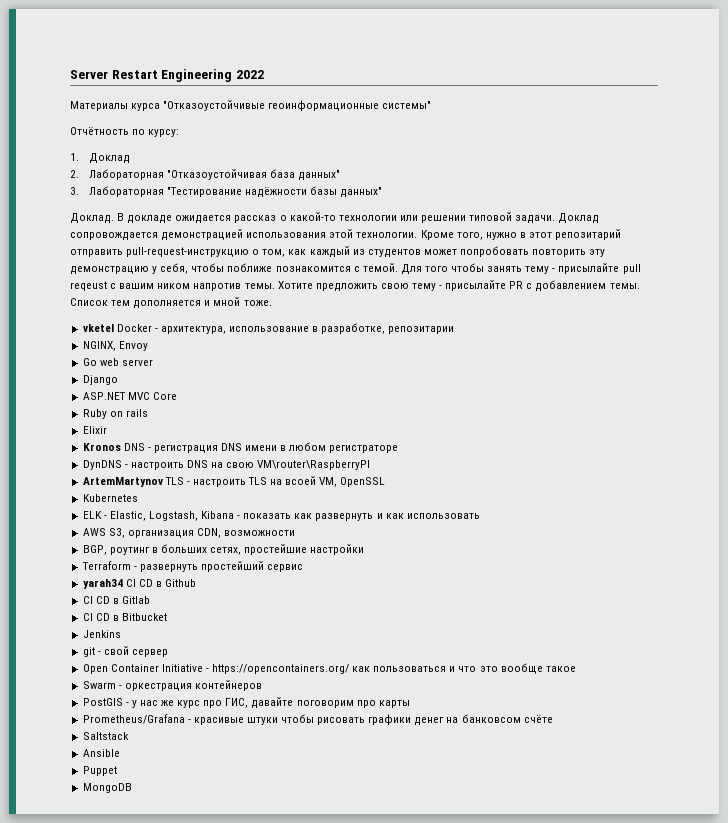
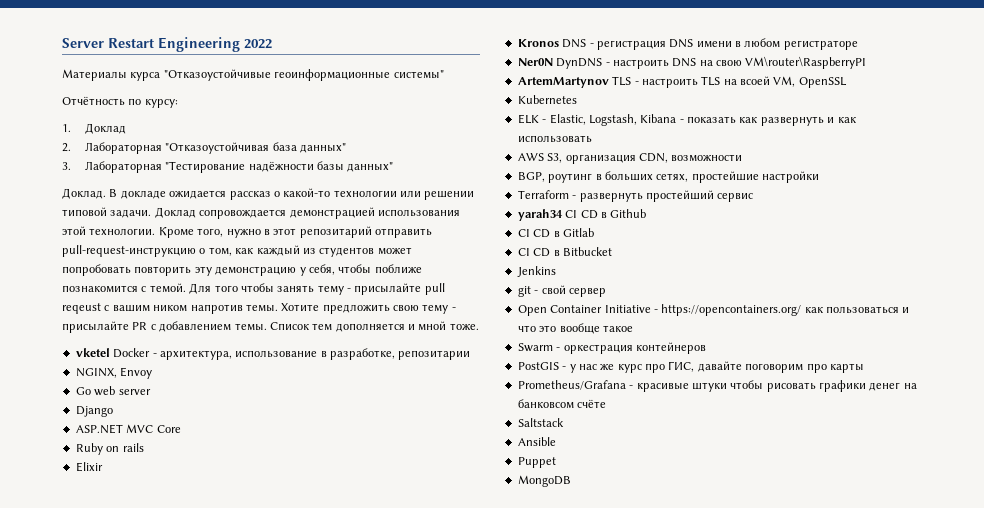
- DynDNS - настроить DNS на свою VM\router\RaspberryPI
+ Ner0N DynDNS - настроить DNS на свою VM\router\RaspberryPI

